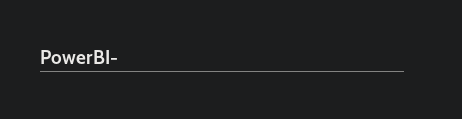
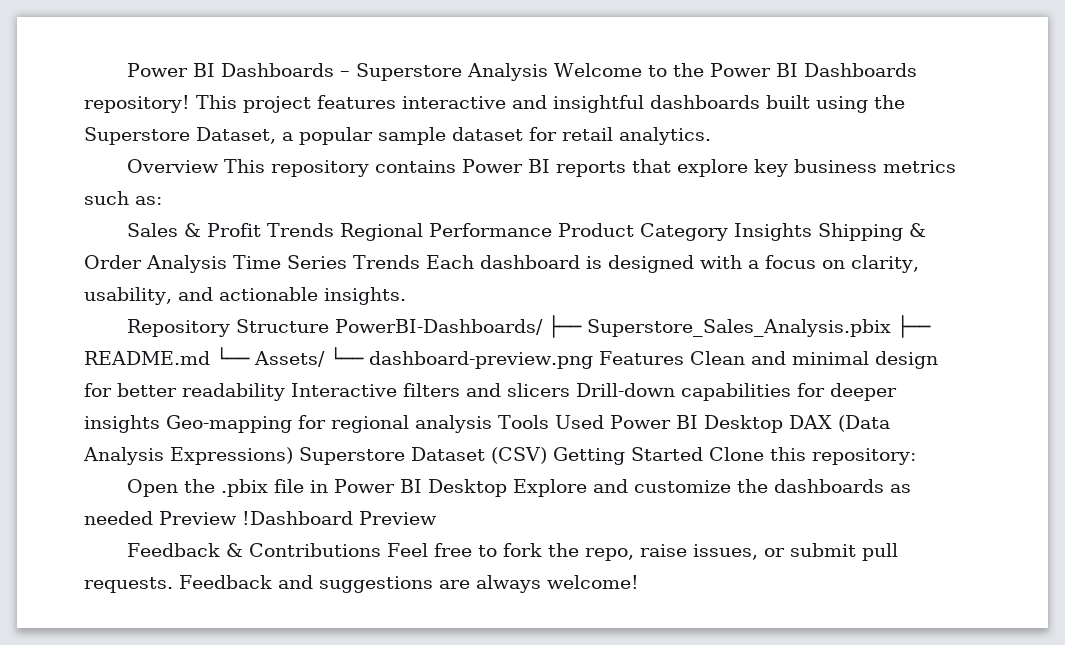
- PowerBI-
+ Power BI Dashboards – Superstore Analysis Welcome to the Power BI Dashboards repository! This project features interactive and insightful dashboards built using the Superstore Dataset, a popular sample dataset for retail analytics.
+ Overview This repository contains Power BI reports that explore key business metrics such as:
+ Sales & Profit Trends Regional Performance Product Category Insights Shipping & Order Analysis Time Series Trends Each dashboard is designed with a focus on clarity, usability, and actionable insights.
+ Repository Structure PowerBI-Dashboards/ ├── Superstore_Sales_Analysis.pbix ├── README.md └── Assets/ └── dashboard-preview.png Features Clean and minimal design for better readability Interactive filters and slicers Drill-down capabilities for deeper insights Geo-mapping for regional analysis Tools Used Power BI Desktop DAX (Data Analysis Expressions) Superstore Dataset (CSV) Getting Started Clone this repository:
+ Open the .pbix file in Power BI Desktop Explore and customize the dashboards as needed Preview !Dashboard Preview
+ Feedback & Contributions Feel free to fork the repo, raise issues, or submit pull requests. Feedback and suggestions are always welcome!

